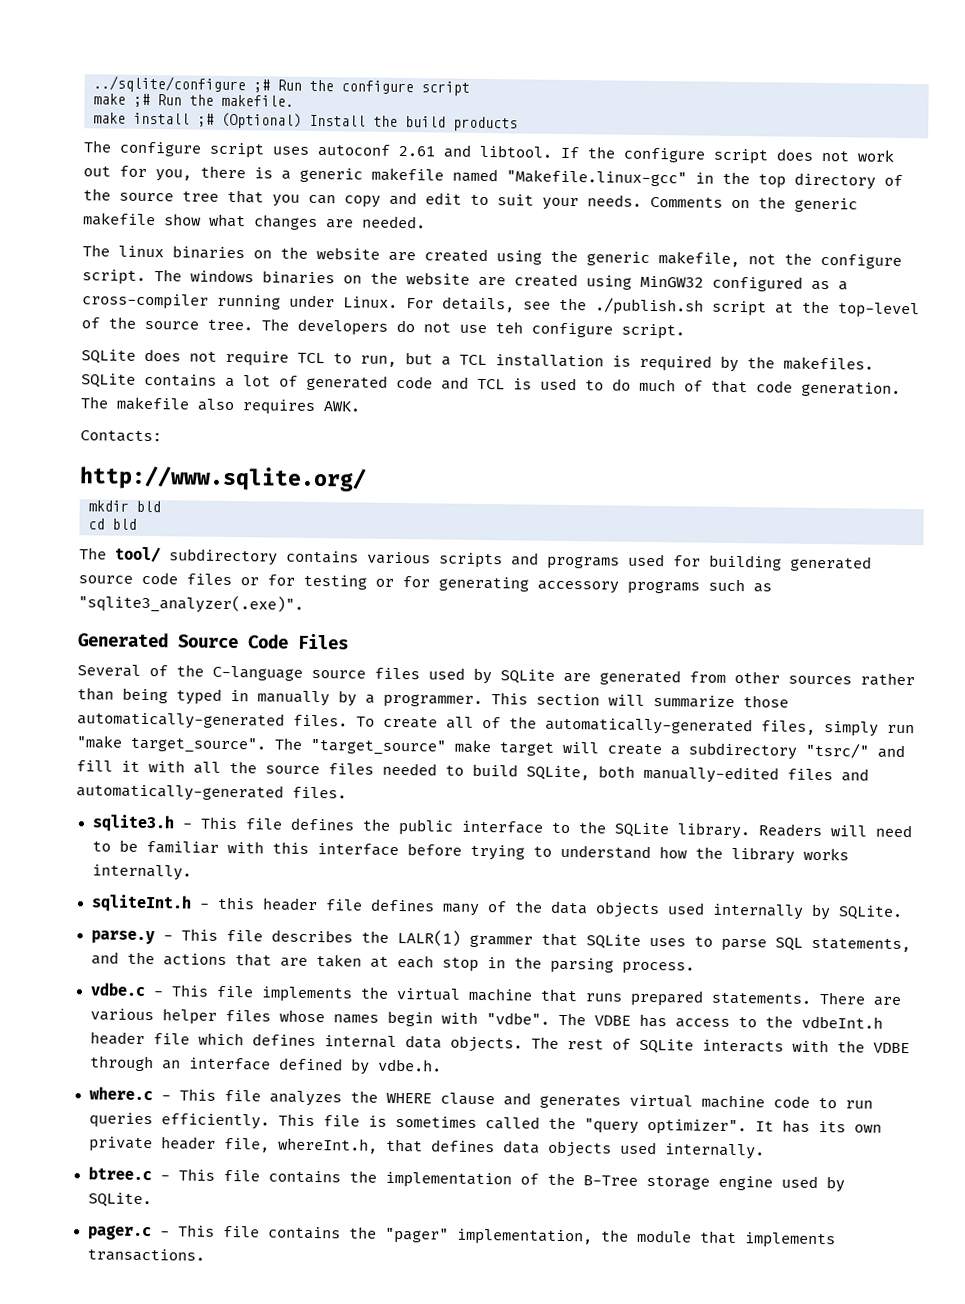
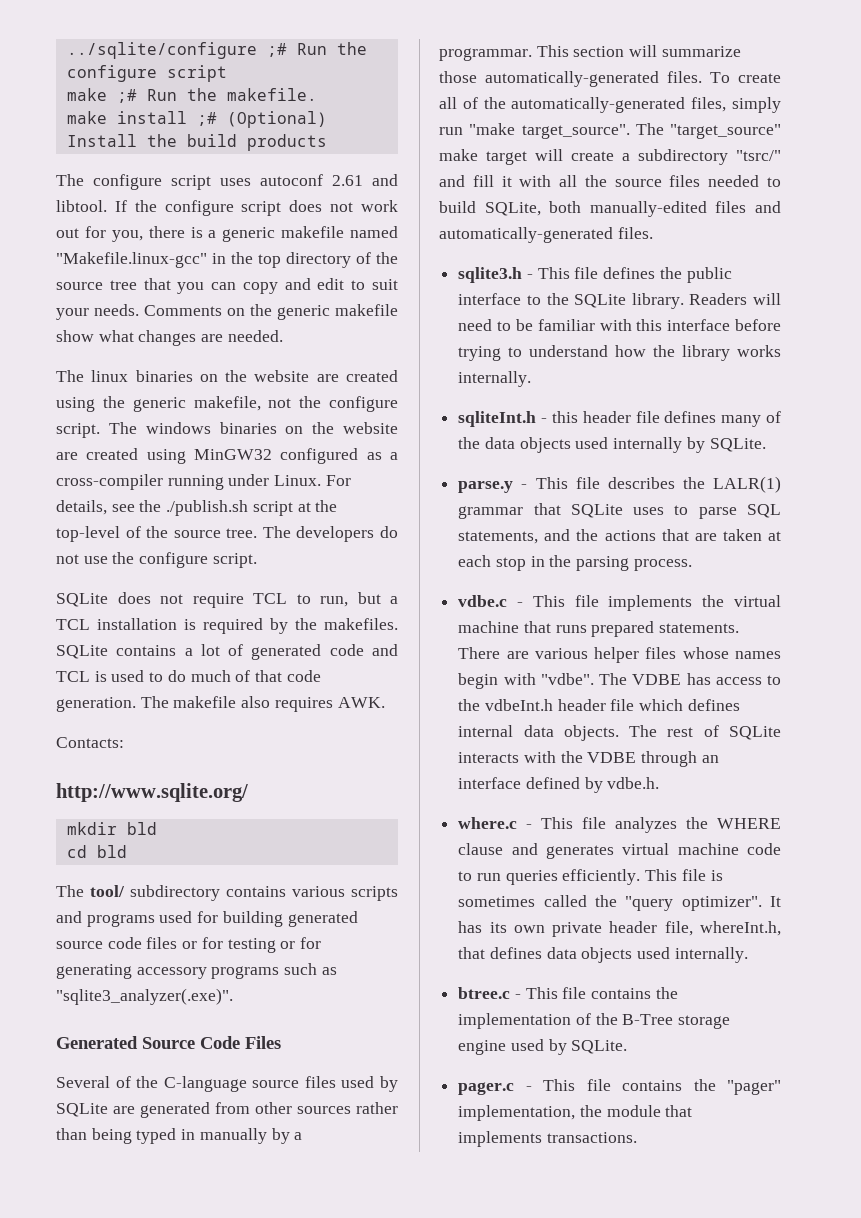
- The developers do not use teh configure script.
+ The developers do not use the configure script.
- Several of the C-language source files used by SQLite are generated from other sources rather than being typed in manually by a programmer.
+ Several of the C-language source files used by SQLite are generated from other sources rather than being typed in manually by a programmar.
- parse.y - This file describes the LALR(1) grammer that SQLite uses to parse SQL statements, and the actions that are taken at each stop in the parsing process.
+ parse.y - This file describes the LALR(1) grammar that SQLite uses to parse SQL statements, and the actions that are taken at each stop in the parsing process.

